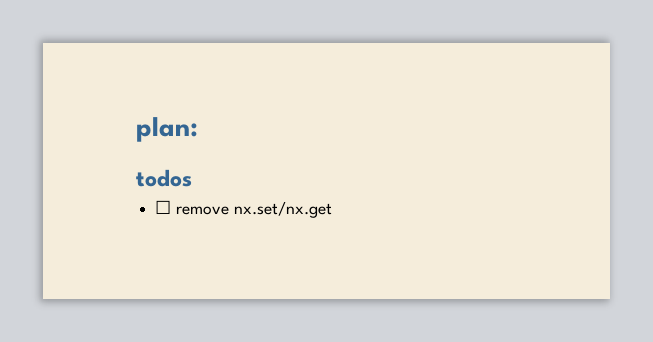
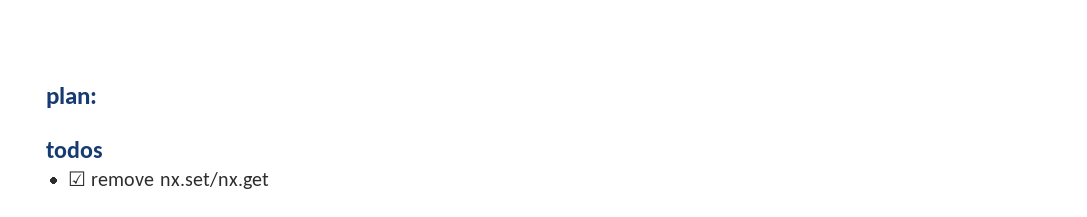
- ☐ remove nx.set/nx.get
+ ☑ remove nx.set/nx.get

